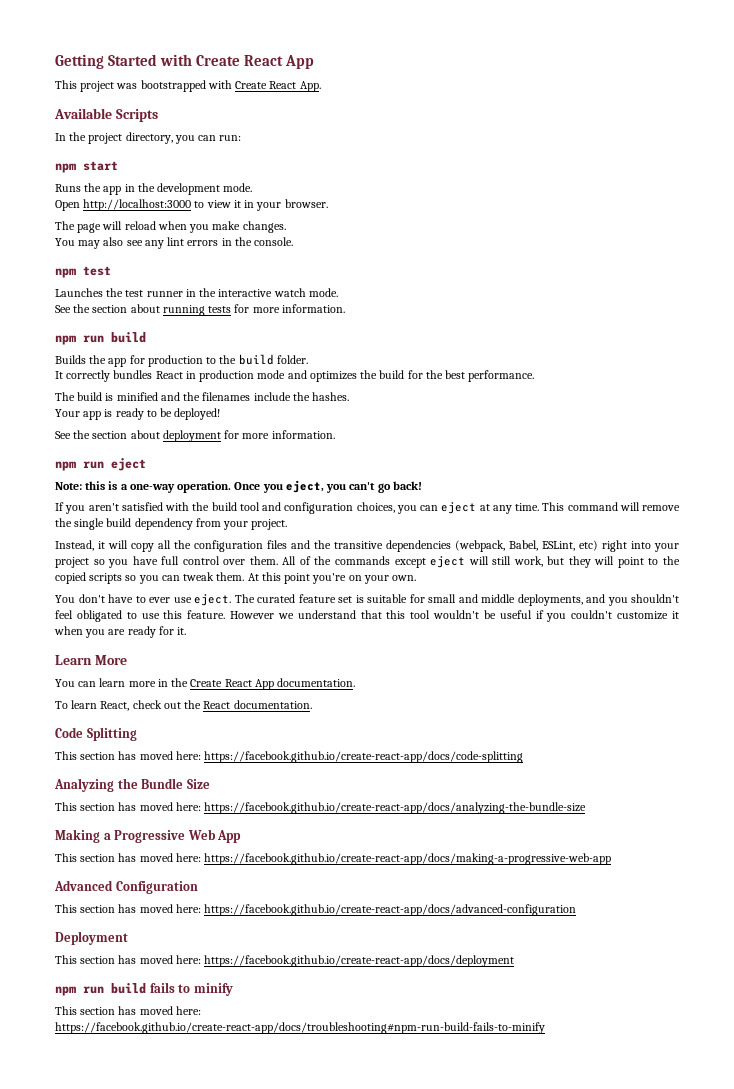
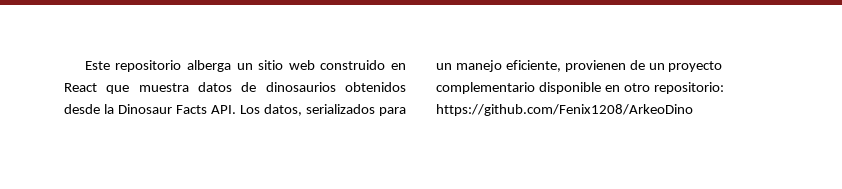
- Getting Started with Create React App
- This project was bootstrapped with Create React App.
- Available Scripts
- In the project directory, you can run:
- npm start
- Runs the app in the development mode.
- Open http://localhost:3000 to view it in your browser.
- The page will reload when you make changes.
- You may also see any lint errors in the console.
- npm test
- Launches the test runner in the interactive watch mode.
- See the section about running tests for more information.
- npm run build
- Builds the app for production to the build folder.
- It correctly bundles React in production mode and optimizes the build for the best performance.
- The build is minified and the filenames include the hashes.
- Your app is ready to be deployed!
- See the section about deployment for more information.
- npm run eject
- Note: this is a one-way operation. Once you eject, you can't go back!
- If you aren't satisfied with the build tool and configuration choices, you can eject at any time. This command will remove the single build dependency from your project.
- Instead, it will copy all the configuration files and the transitive dependencies (webpack, Babel, ESLint, etc) right into your project so you have full control over them. All of the commands except eject will still work, but they will point to the copied scripts so you can tweak them. At this point you're on your own.
- You don't have to ever use eject. The curated feature set is suitable for small and middle deployments, and you shouldn't feel obligated to use this feature. However we understand that this tool wouldn't be useful if you couldn't customize it when you are ready for it.
- Learn More
- You can learn more in the Create React App documentation.
- To learn React, check out the React documentation.
- Code Splitting
- This section has moved here: https://facebook.github.io/create-react-app/docs/code-splitting
- Analyzing the Bundle Size
- This section has moved here: https://facebook.github.io/create-react-app/docs/analyzing-the-bundle-size
- Making a Progressive Web App
- This section has moved here: https://facebook.github.io/create-react-app/docs/making-a-progressive-web-app
- Advanced Configuration
- This section has moved here: https://facebook.github.io/create-react-app/docs/advanced-configuration
- Deployment
- This section has moved here: https://facebook.github.io/create-react-app/docs/deployment
- npm run build fails to minify
- This section has moved here: https://facebook.github.io/create-react-app/docs/troubleshooting#npm-run-build-fails-to-minify
+ Este repositorio alberga un sitio web construido en React que muestra datos de dinosaurios obtenidos desde la Dinosaur Facts API. Los datos, serializados para un manejo eficiente, provienen de un proyecto complementario disponible en otro repositorio: https://github.com/Fenix1208/ArkeoDino

